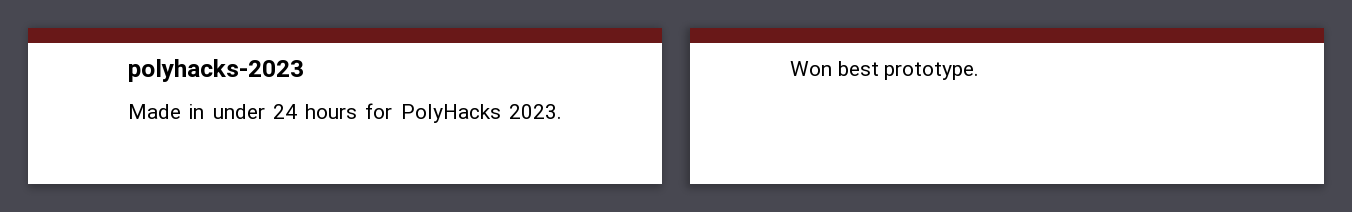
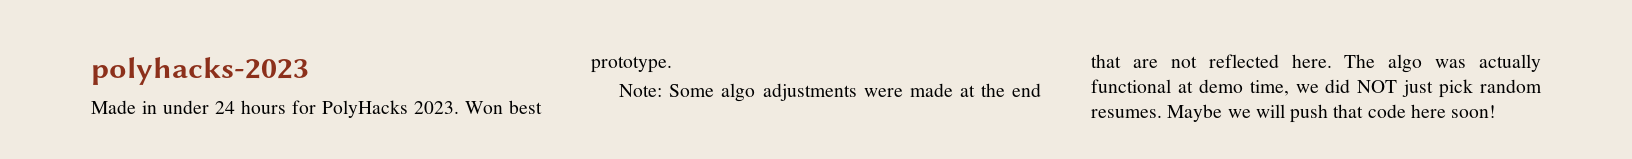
+ Note: Some algo adjustments were made at the end that are not reflected here. The algo was actually functional at demo time, we did NOT just pick random resumes. Maybe we will push that code here soon!

